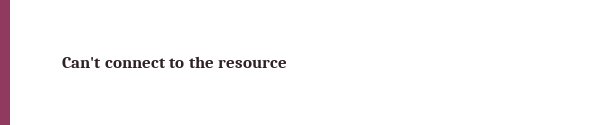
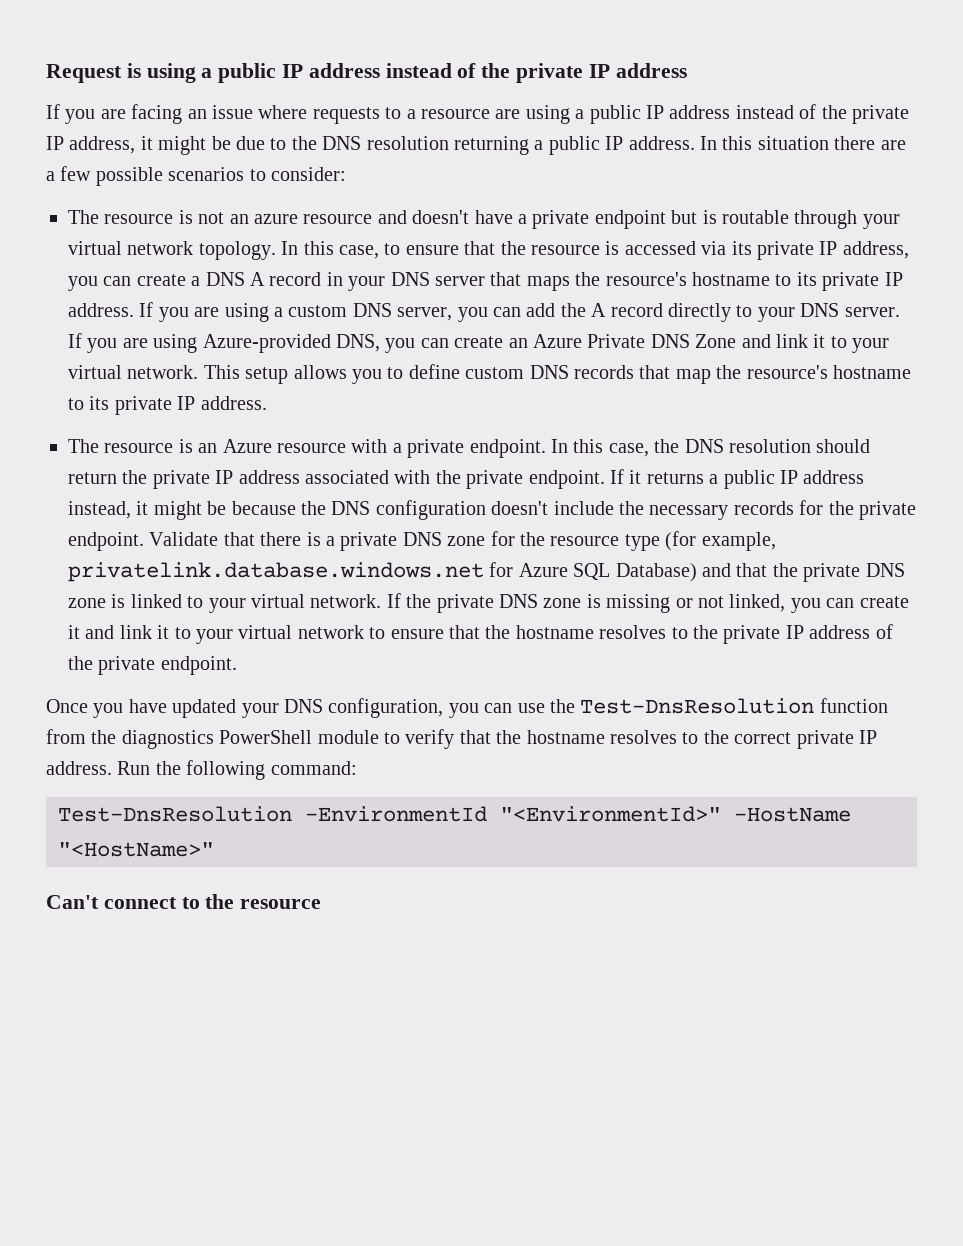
+ Request is using a public IP address instead of the private IP address
+ If you are facing an issue where requests to a resource are using a public IP address instead of the private IP address, it might be due to the DNS resolution returning a public IP address. In this situation there are a few possible scenarios to consider:
+ The resource is not an azure resource and doesn't have a private endpoint but is routable through your virtual network topology. In this case, to ensure that the resource is accessed via its private IP address, you can create a DNS A record in your DNS server that maps the resource's hostname to its private IP address. If you are using a custom DNS server, you can add the A record directly to your DNS server. If you are using Azure-provided DNS, you can create an Azure Private DNS Zone and link it to your virtual network. This setup allows you to define custom DNS records that map the resource's hostname to its private IP address.
+ The resource is an Azure resource with a private endpoint. In this case, the DNS resolution should return the private IP address associated with the private endpoint. If it returns a public IP address instead, it might be because the DNS configuration doesn't include the necessary records for the private endpoint. Validate that there is a private DNS zone for the resource type (for example, privatelink.database.windows.net for Azure SQL Database) and that the private DNS zone is linked to your virtual network. If the private DNS zone is missing or not linked, you can create it and link it to your virtual network to ensure that the hostname resolves to the private IP address of the private endpoint.
+ Once you have updated your DNS configuration, you can use the Test-DnsResolution function from the diagnostics PowerShell module to verify that the hostname resolves to the correct private IP address. Run the following command:
+ Test-DnsResolution -EnvironmentId "<EnvironmentId>" -HostName "<HostName>"

